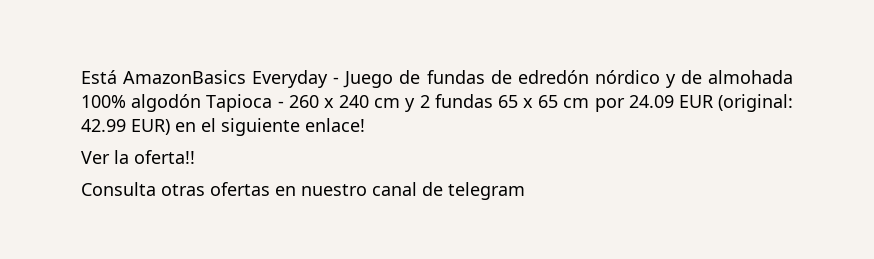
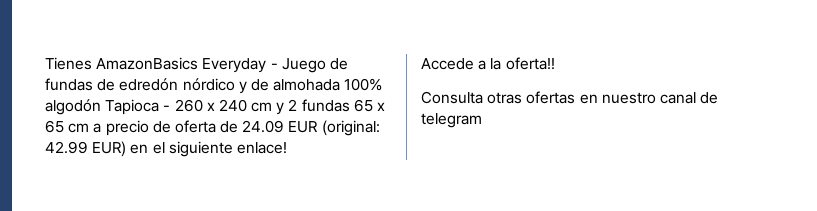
- Está AmazonBasics Everyday - Juego de fundas de edredón nórdico y de almohada 100% algodón Tapioca - 260 x 240 cm y 2 fundas 65 x 65 cm por 24.09 EUR (original: 42.99 EUR) en el siguiente enlace!
+ Tienes AmazonBasics Everyday - Juego de fundas de edredón nórdico y de almohada 100% algodón Tapioca - 260 x 240 cm y 2 fundas 65 x 65 cm a precio de oferta de 24.09 EUR (original: 42.99 EUR) en el siguiente enlace!
- Ver la oferta!!
+ Accede a la oferta!!

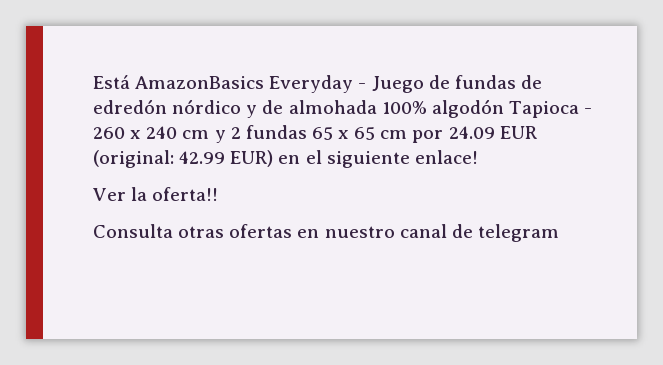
- Tienes AmazonBasics Everyday - Juego de fundas de edredón nórdico y de almohada 100% algodón Tapioca - 260 x 240 cm y 2 fundas 65 x 65 cm a precio de oferta de 24.09 EUR (original: 42.99 EUR) en el siguiente enlace!
+ Está AmazonBasics Everyday - Juego de fundas de edredón nórdico y de almohada 100% algodón Tapioca - 260 x 240 cm y 2 fundas 65 x 65 cm por 24.09 EUR (original: 42.99 EUR) en el siguiente enlace!
- Accede a la oferta!!
+ Ver la oferta!!

